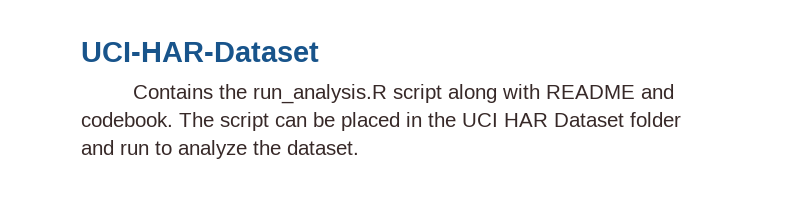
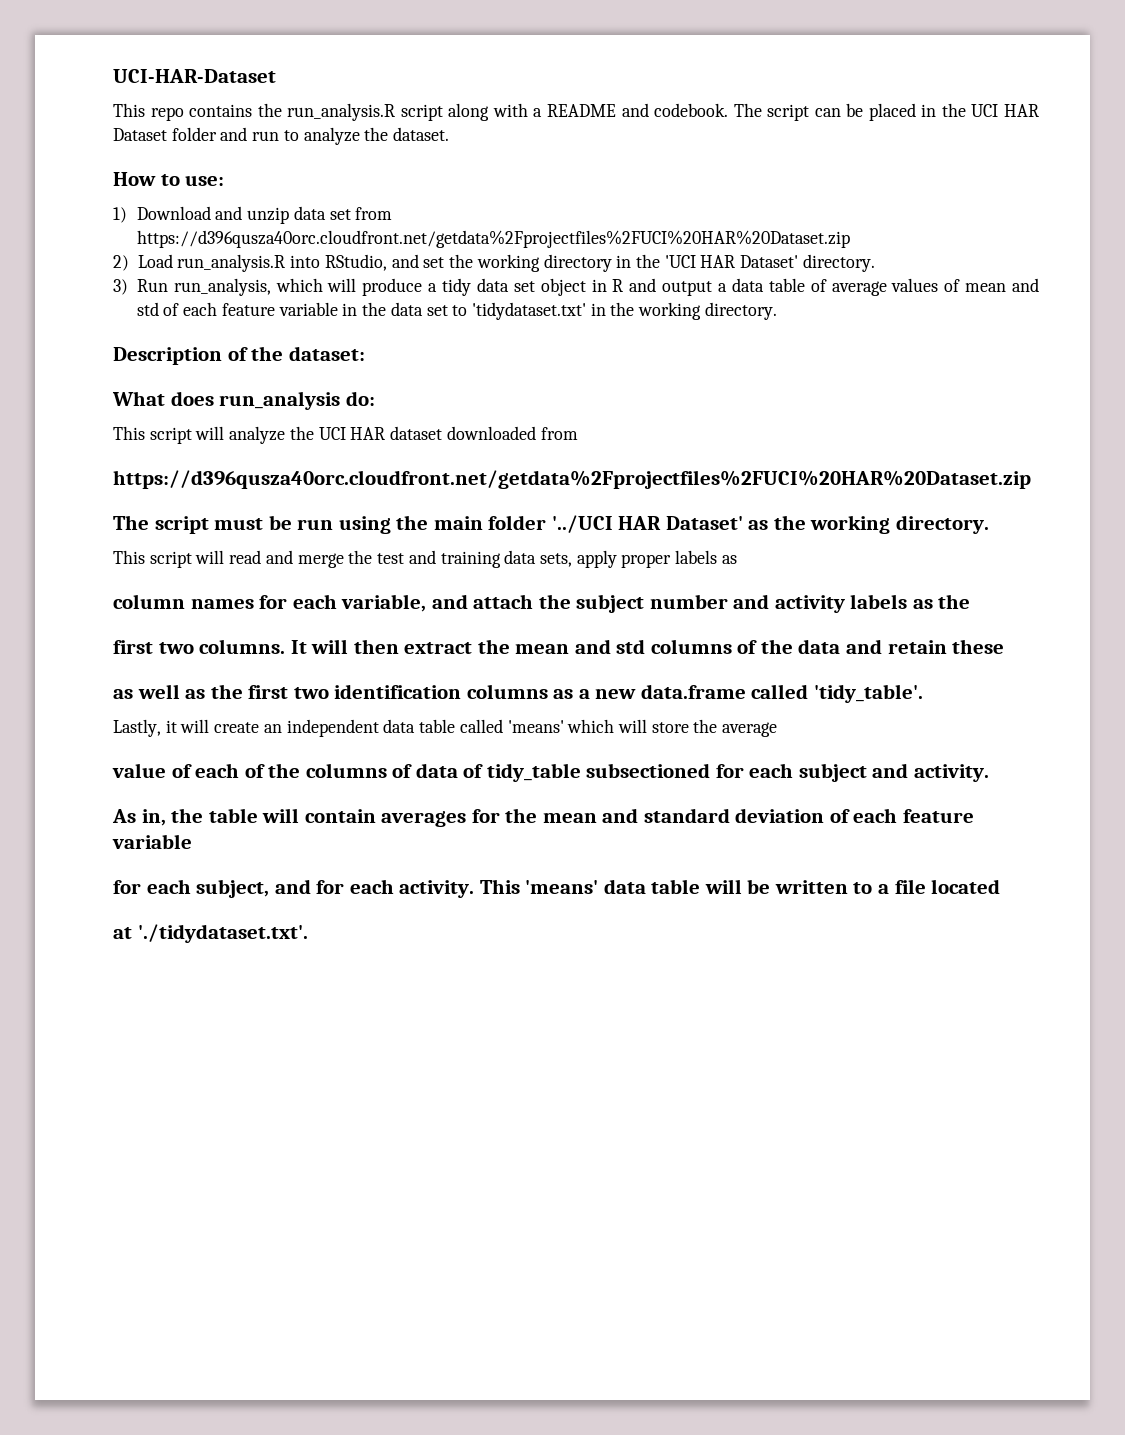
- Contains the run_analysis.R script along with README and codebook.
+ This repo contains the run_analysis.R script along with a README and codebook.
+ How to use:
+ 1) Download and unzip data set from https://d396qusza40orc.cloudfront.net/getdata%2Fprojectfiles%2FUCI%20HAR%20Dataset.zip
+ 2) Load run_analysis.R into RStudio, and set the working directory in the 'UCI HAR Dataset' directory.
+ 3) Run run_analysis, which will produce a tidy data set object in R and output a data table of average values of mean and std of each feature variable in the data set to 'tidydataset.txt' in the working directory.
+ Description of the dataset:
+ What does run_analysis do:
+ This script will analyze the UCI HAR dataset downloaded from
+ https://d396qusza40orc.cloudfront.net/getdata%2Fprojectfiles%2FUCI%20HAR%20Dataset.zip
+ The script must be run using the main folder '../UCI HAR Dataset' as the working directory.
+ This script will read and merge the test and training data sets, apply proper labels as
+ column names for each variable, and attach the subject number and activity labels as the
+ first two columns. It will then extract the mean and std columns of the data and retain these
+ as well as the first two identification columns as a new data.frame called 'tidy_table'.
+ Lastly, it will create an independent data table called 'means' which will store the average
+ value of each of the columns of data of tidy_table subsectioned for each subject and activity.
+ As in, the table will contain averages for the mean and standard deviation of each feature variable
+ for each subject, and for each activity. This 'means' data table will be written to a file located
+ at './tidydataset.txt'.

